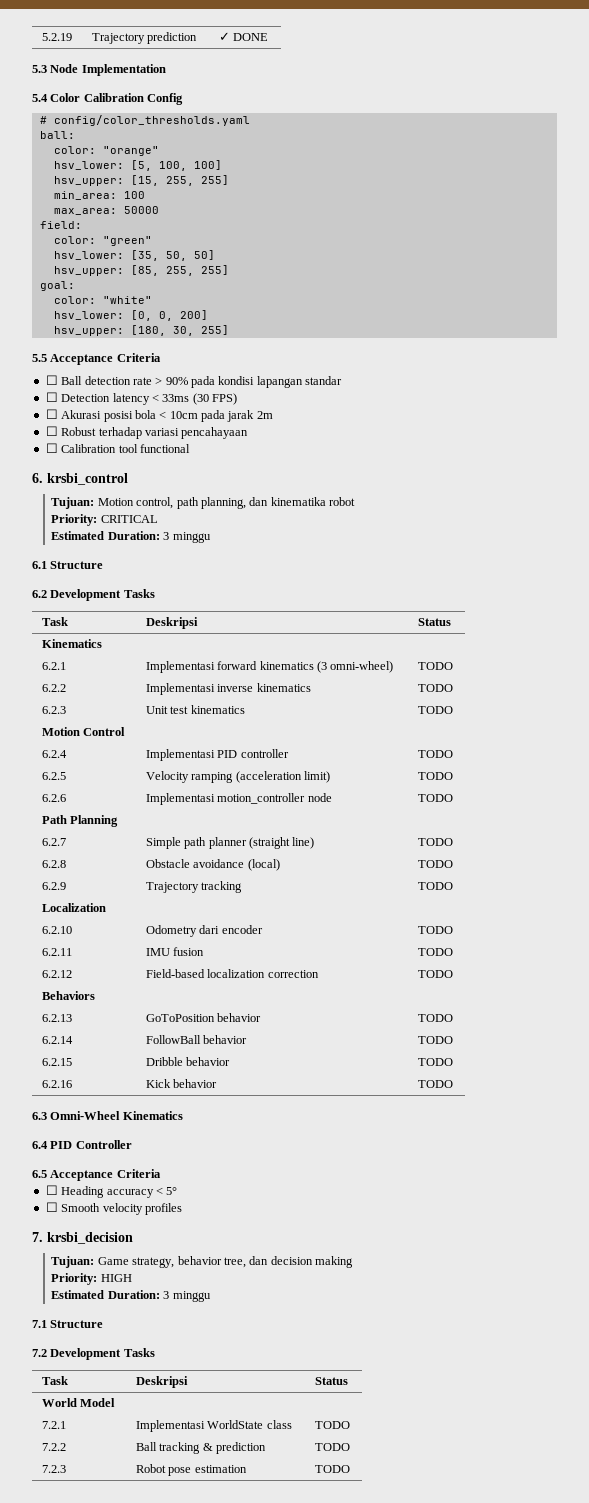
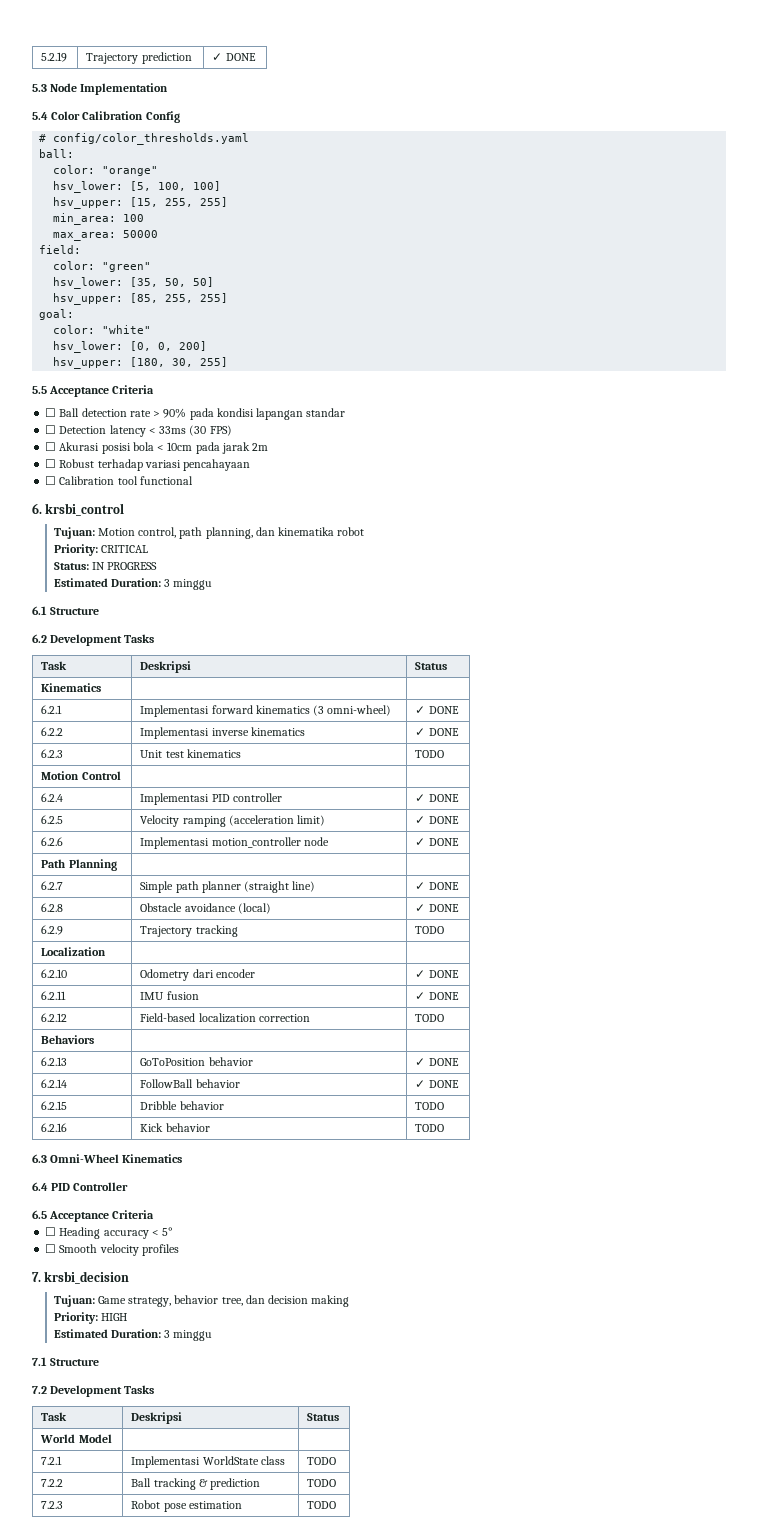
+ Status: IN PROGRESS
- 6.2.1 | Implementasi forward kinematics (3 omni-wheel) | TODO
+ 6.2.1 | Implementasi forward kinematics (3 omni-wheel) | ✓ DONE
- 6.2.2 | Implementasi inverse kinematics | TODO
+ 6.2.2 | Implementasi inverse kinematics | ✓ DONE
- 6.2.4 | Implementasi PID controller | TODO
+ 6.2.4 | Implementasi PID controller | ✓ DONE
- 6.2.5 | Velocity ramping (acceleration limit) | TODO
+ 6.2.5 | Velocity ramping (acceleration limit) | ✓ DONE
- 6.2.6 | Implementasi motion_controller node | TODO
+ 6.2.6 | Implementasi motion_controller node | ✓ DONE
- 6.2.7 | Simple path planner (straight line) | TODO
+ 6.2.7 | Simple path planner (straight line) | ✓ DONE
- 6.2.8 | Obstacle avoidance (local) | TODO
+ 6.2.8 | Obstacle avoidance (local) | ✓ DONE
- 6.2.10 | Odometry dari encoder | TODO
+ 6.2.10 | Odometry dari encoder | ✓ DONE
- 6.2.11 | IMU fusion | TODO
+ 6.2.11 | IMU fusion | ✓ DONE
- 6.2.13 | GoToPosition behavior | TODO
+ 6.2.13 | GoToPosition behavior | ✓ DONE
- 6.2.14 | FollowBall behavior | TODO
+ 6.2.14 | FollowBall behavior | ✓ DONE

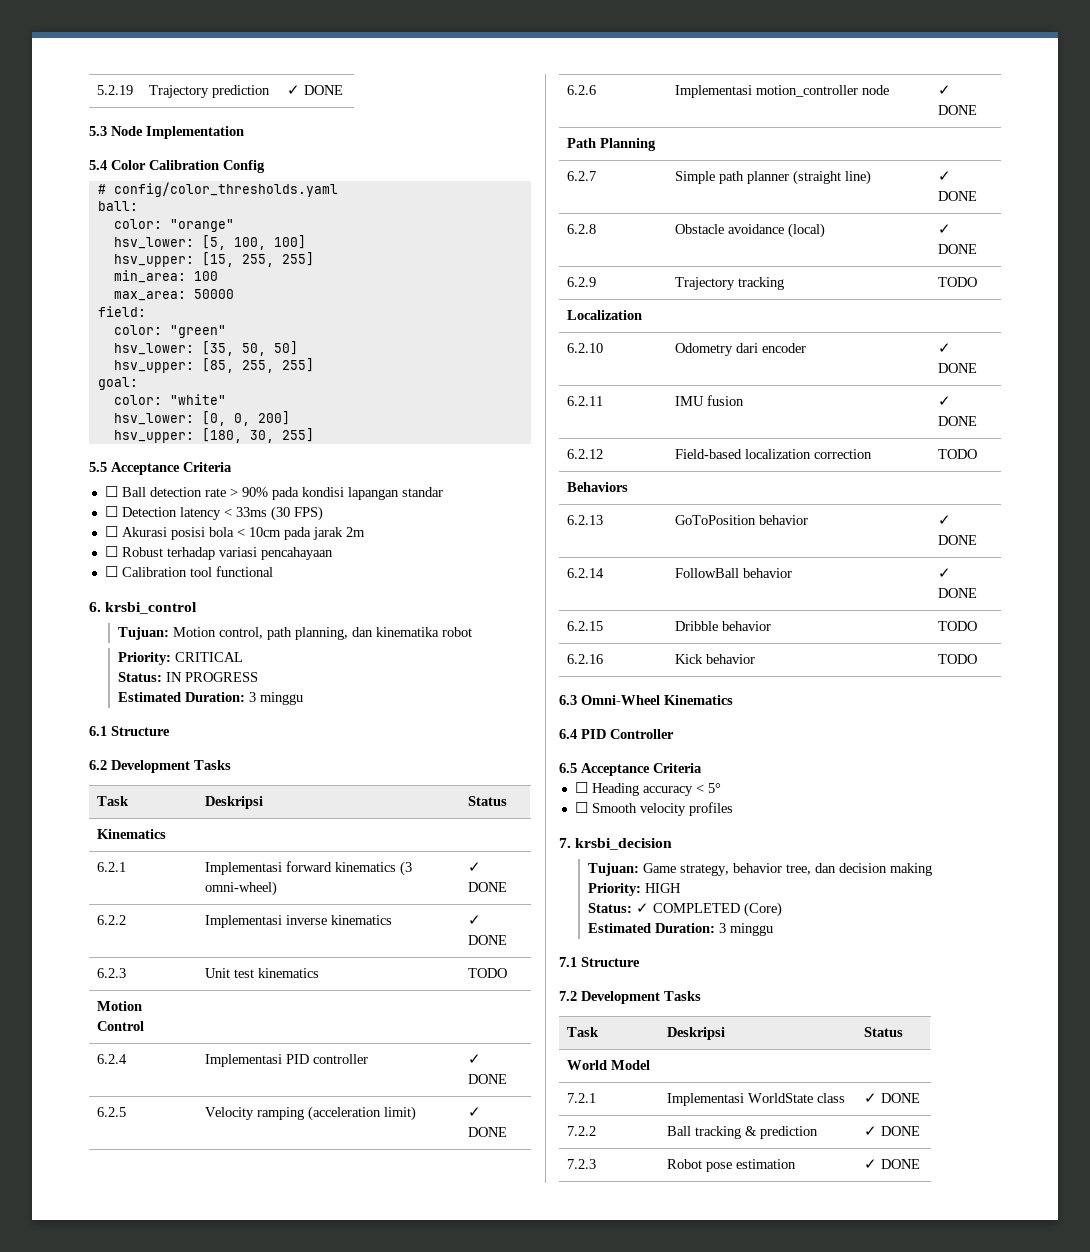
+ Status: ✓ COMPLETED (Core)
- 7.2.1 | Implementasi WorldState class | TODO
+ 7.2.1 | Implementasi WorldState class | ✓ DONE
- 7.2.2 | Ball tracking & prediction | TODO
+ 7.2.2 | Ball tracking & prediction | ✓ DONE
- 7.2.3 | Robot pose estimation | TODO
+ 7.2.3 | Robot pose estimation | ✓ DONE

